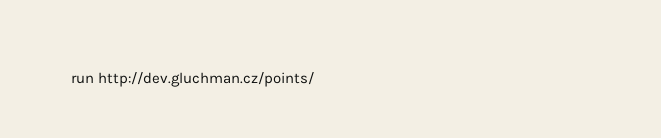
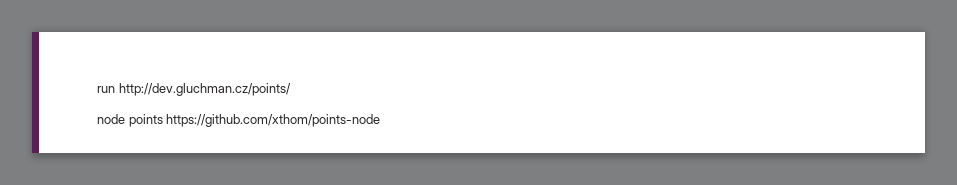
+ node points https://github.com/xthom/points-node

